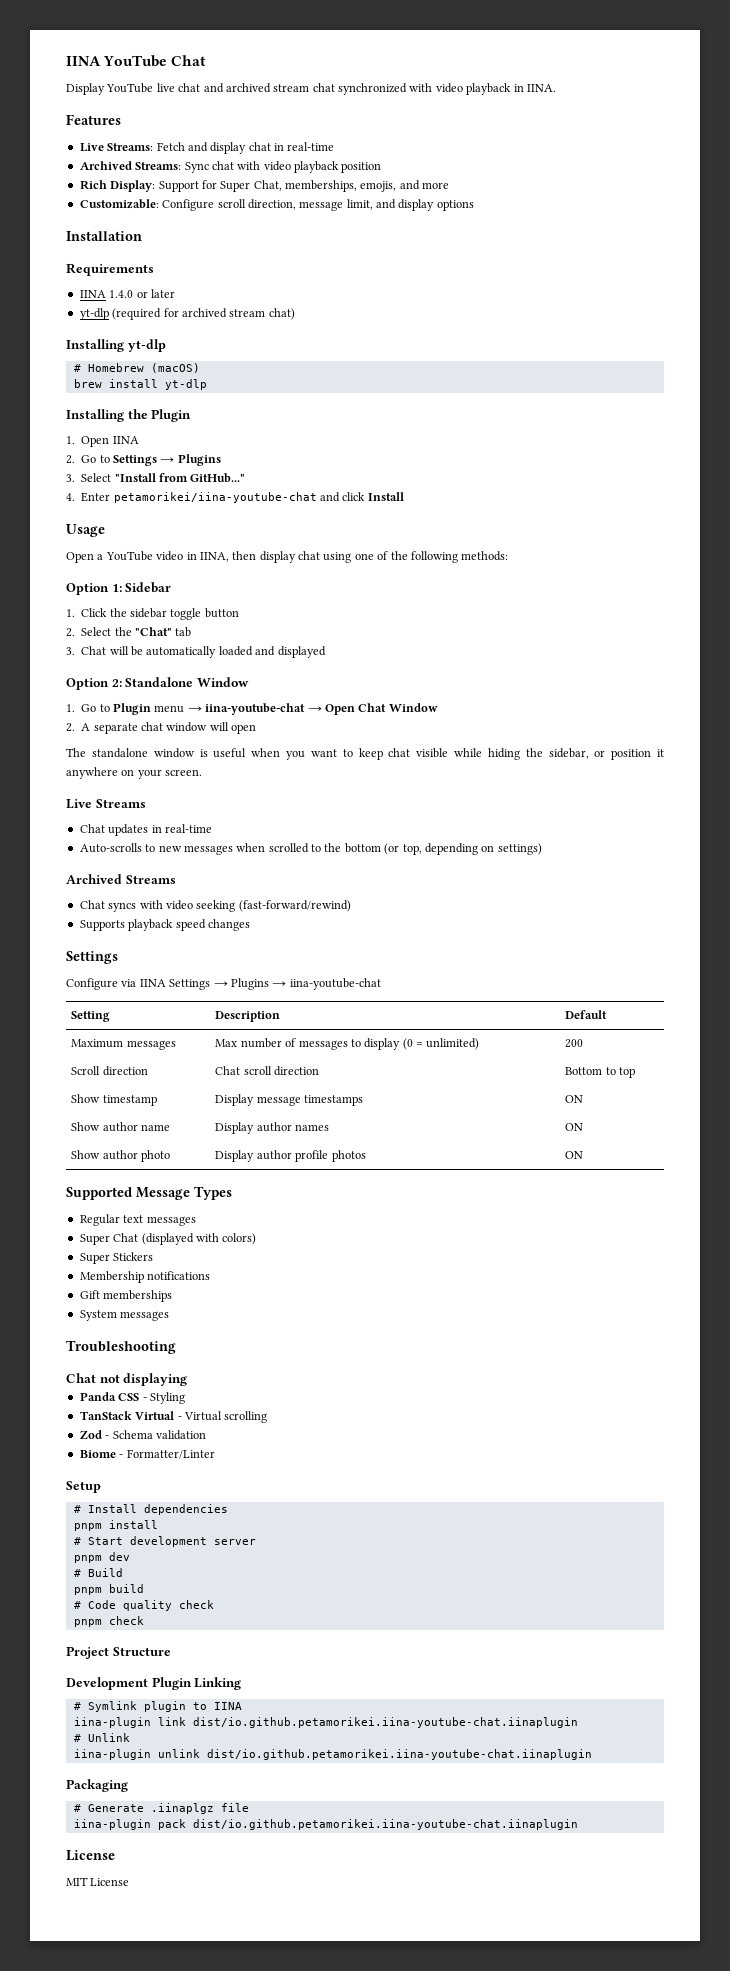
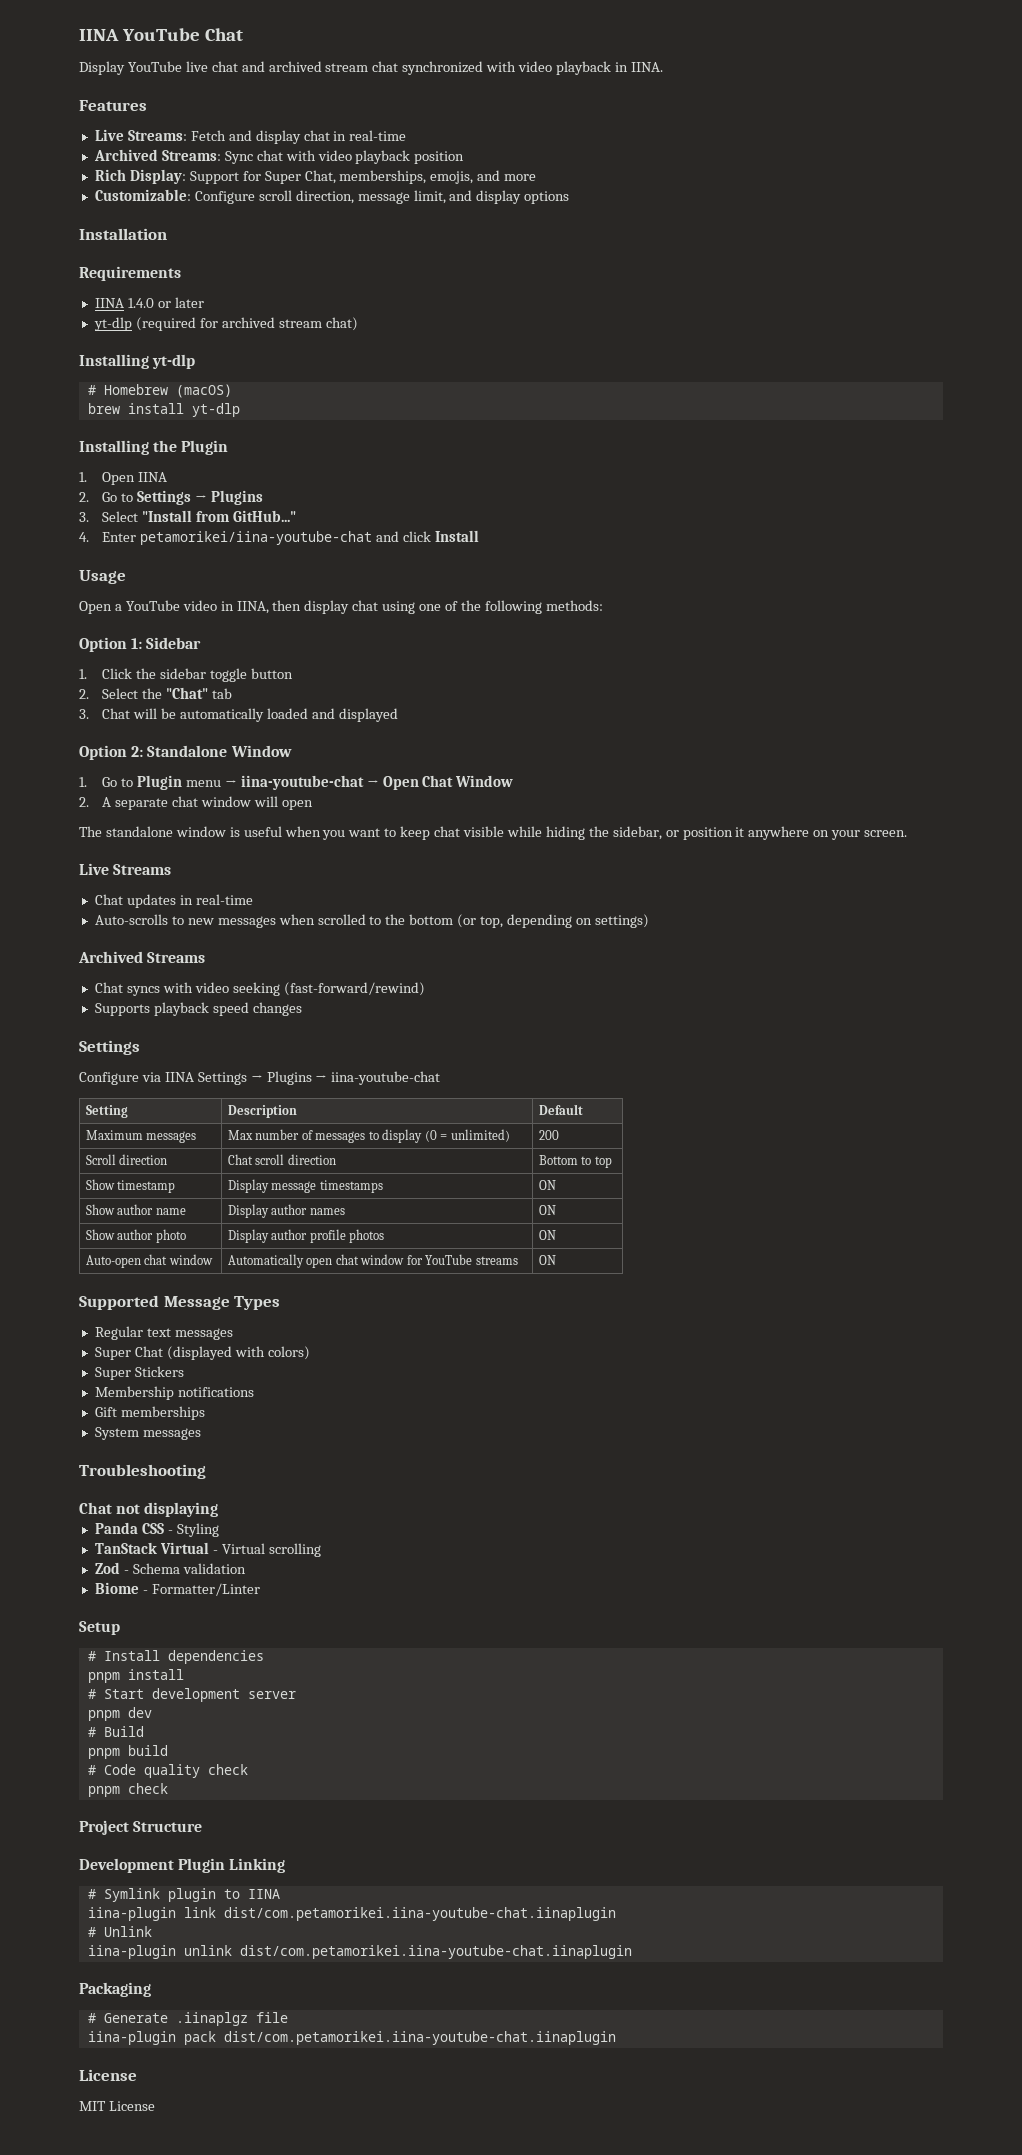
+ Auto-open chat window | Automatically open chat window for YouTube streams | ON
- iina-plugin link dist/io.github.petamorikei.iina-youtube-chat.iinaplugin
+ iina-plugin link dist/com.petamorikei.iina-youtube-chat.iinaplugin
- iina-plugin unlink dist/io.github.petamorikei.iina-youtube-chat.iinaplugin
+ iina-plugin unlink dist/com.petamorikei.iina-youtube-chat.iinaplugin
- iina-plugin pack dist/io.github.petamorikei.iina-youtube-chat.iinaplugin
+ iina-plugin pack dist/com.petamorikei.iina-youtube-chat.iinaplugin

